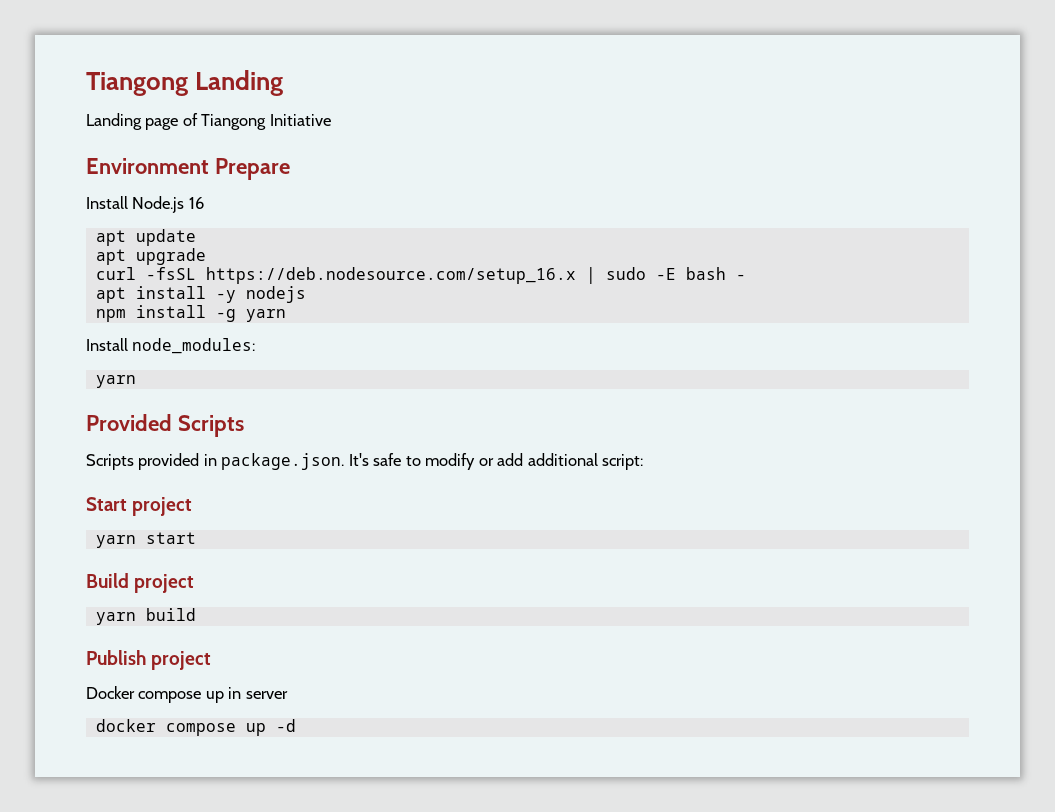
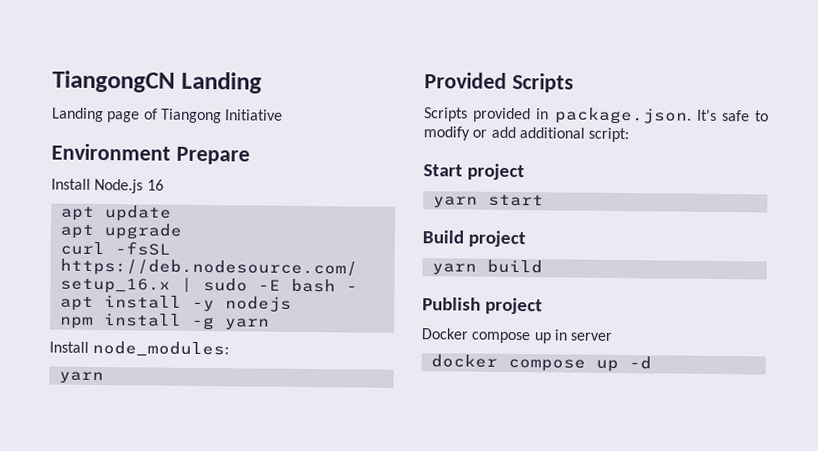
- Tiangong Landing
+ TiangongCN Landing

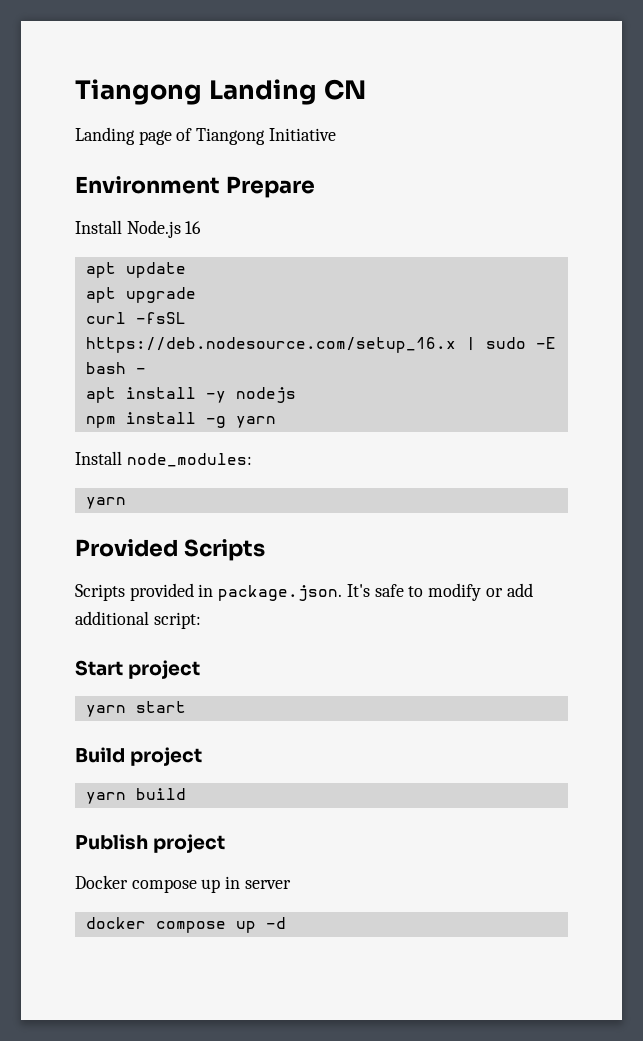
- TiangongCN Landing
+ Tiangong Landing CN

